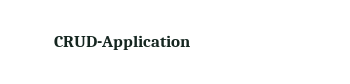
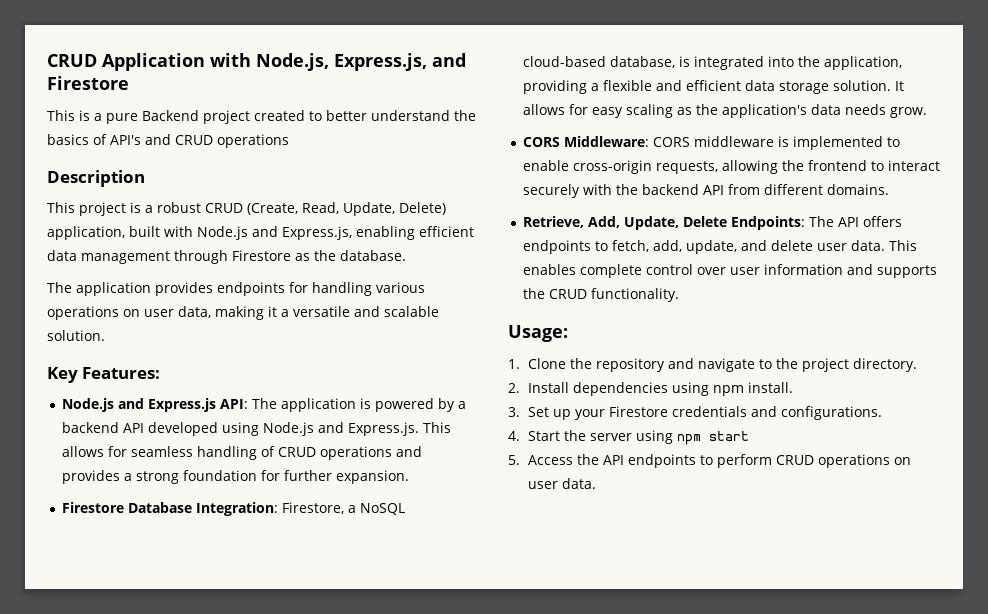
- CRUD-Application
+ CRUD Application with Node.js, Express.js, and Firestore
+ This is a pure Backend project created to better understand the basics of API's and CRUD operations
+ Description
+ This project is a robust CRUD (Create, Read, Update, Delete) application, built with Node.js and Express.js, enabling efficient data management through Firestore as the database.
+ The application provides endpoints for handling various operations on user data, making it a versatile and scalable solution.
+ Key Features:
+ Node.js and Express.js API: The application is powered by a backend API developed using Node.js and Express.js. This allows for seamless handling of CRUD operations and provides a strong foundation for further expansion.
+ Firestore Database Integration: Firestore, a NoSQL cloud-based database, is integrated into the application, providing a flexible and efficient data storage solution. It allows for easy scaling as the application's data needs grow.
+ CORS Middleware: CORS middleware is implemented to enable cross-origin requests, allowing the frontend to interact securely with the backend API from different domains.
+ Retrieve, Add, Update, Delete Endpoints: The API offers endpoints to fetch, add, update, and delete user data. This enables complete control over user information and supports the CRUD functionality.
+ Usage:
+ 1. Clone the repository and navigate to the project directory.
+ 2. Install dependencies using npm install.
+ 3. Set up your Firestore credentials and configurations.
+ 4. Start the server using npm start
+ 5. Access the API endpoints to perform CRUD operations on user data.

